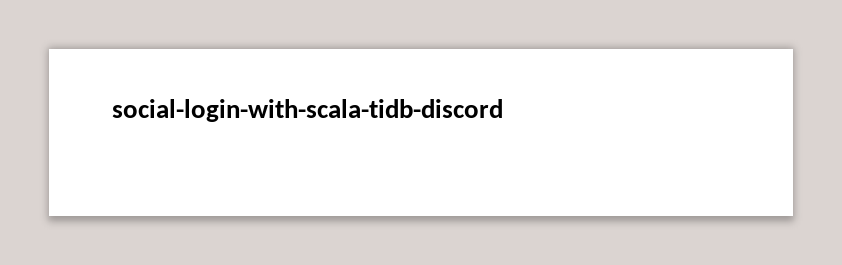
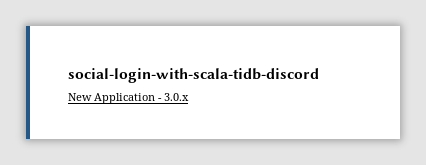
+ New Application - 3.0.x

